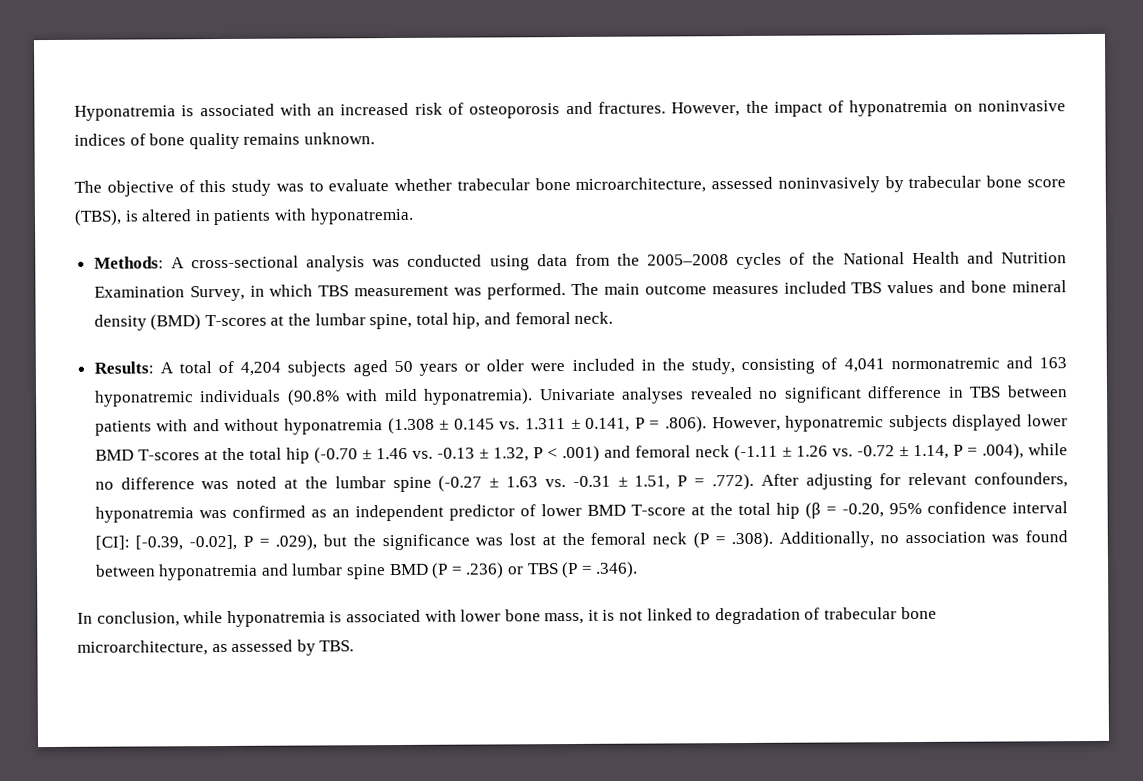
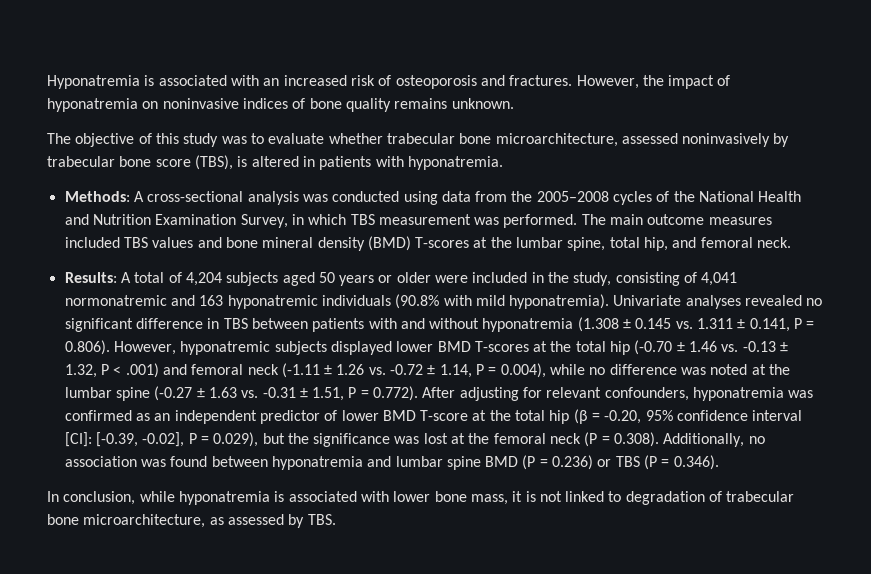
- Univariate analyses revealed no significant difference in TBS between patients with and without hyponatremia (1.308 ± 0.145 vs. 1.311 ± 0.141, P = .806). However, hyponatremic subjects displayed lower BMD T-scores at the total hip (-0.70 ± 1.46 vs. -0.13 ± 1.32, P < .001) and femoral neck (-1.11 ± 1.26 vs. -0.72 ± 1.14, P = .004), while no difference was noted at the lumbar spine (-0.27 ± 1.63 vs. -0.31 ± 1.51, P = .772). After adjusting for relevant confounders, hyponatremia was confirmed as an independent predictor of lower BMD T-score at the total hip (β = -0.20, 95% confidence interval [CI]:
+ Univariate analyses revealed no significant difference in TBS between patients with and without hyponatremia (1.308 ± 0.145 vs. 1.311 ± 0.141, P = 0.806). However, hyponatremic subjects displayed lower BMD T-scores at the total hip (-0.70 ± 1.46 vs. -0.13 ± 1.32, P < .001) and femoral neck (-1.11 ± 1.26 vs. -0.72 ± 1.14, P = 0.004), while no difference was noted at the lumbar spine (-0.27 ± 1.63 vs. -0.31 ± 1.51, P = 0.772). After adjusting for relevant confounders, hyponatremia was confirmed as an independent predictor of lower BMD T-score at the total hip (β = -0.20, 95% confidence interval [CI]:
- [-0.39, -0.02], P = .029), but the significance was lost at the femoral neck (P = .308). Additionally, no association was found between hyponatremia and lumbar spine BMD (P = .236) or TBS (P = .346).
+ [-0.39, -0.02], P = 0.029), but the significance was lost at the femoral neck (P = 0.308). Additionally, no association was found between hyponatremia and lumbar spine BMD (P = 0.236) or TBS (P = 0.346).

